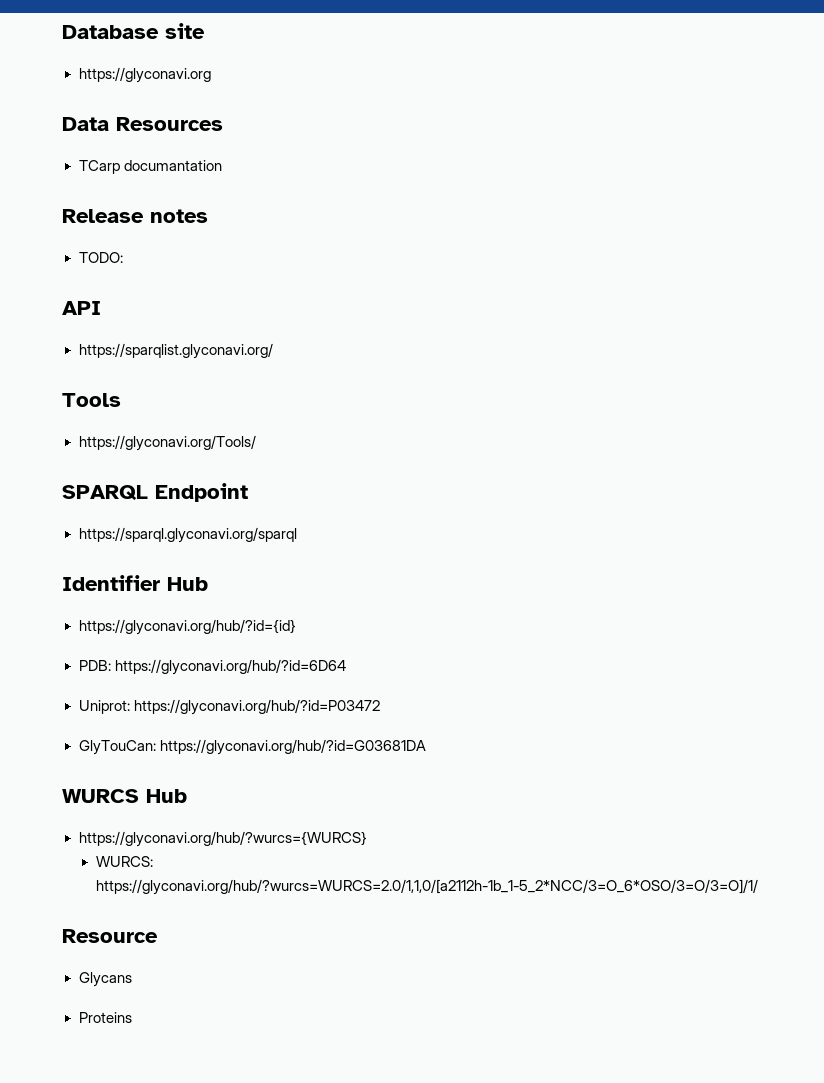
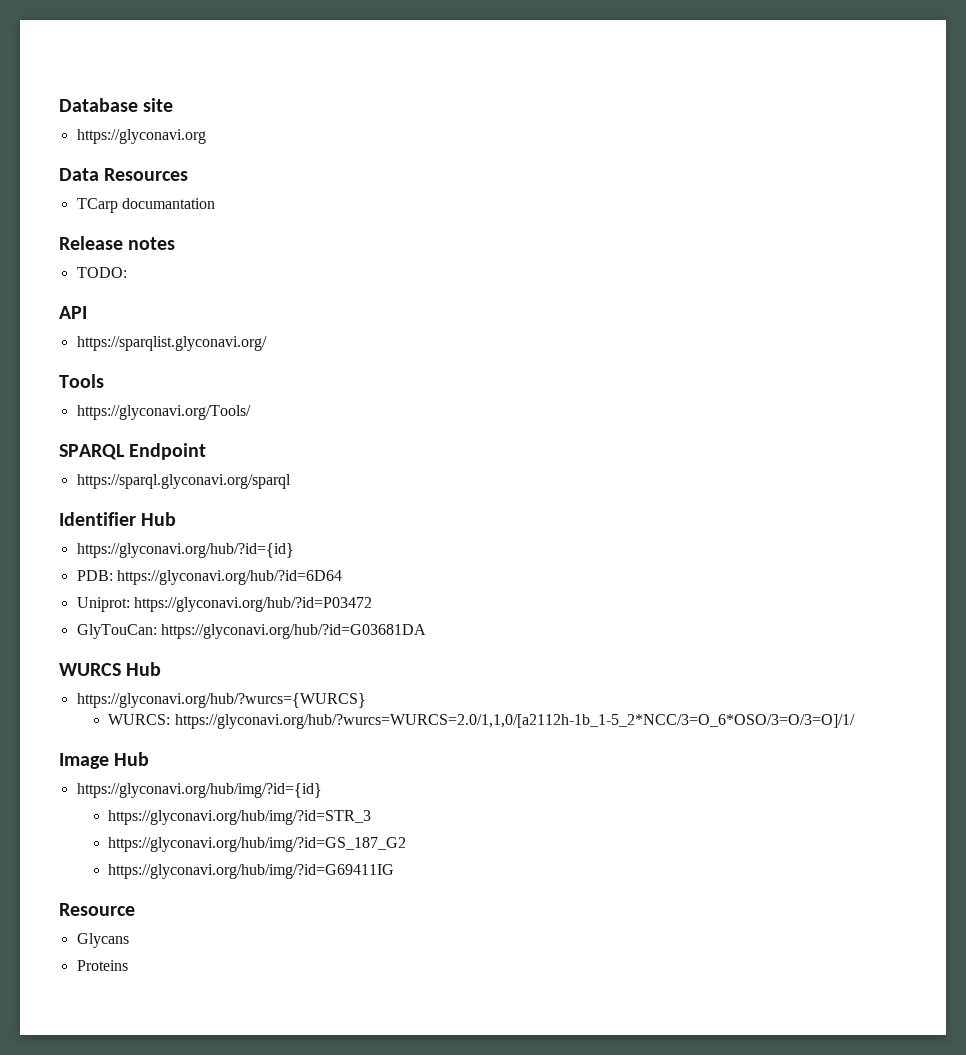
+ Image Hub
+ https://glyconavi.org/hub/img/?id={id}
+ https://glyconavi.org/hub/img/?id=STR_3
+ https://glyconavi.org/hub/img/?id=GS_187_G2
+ https://glyconavi.org/hub/img/?id=G69411IG

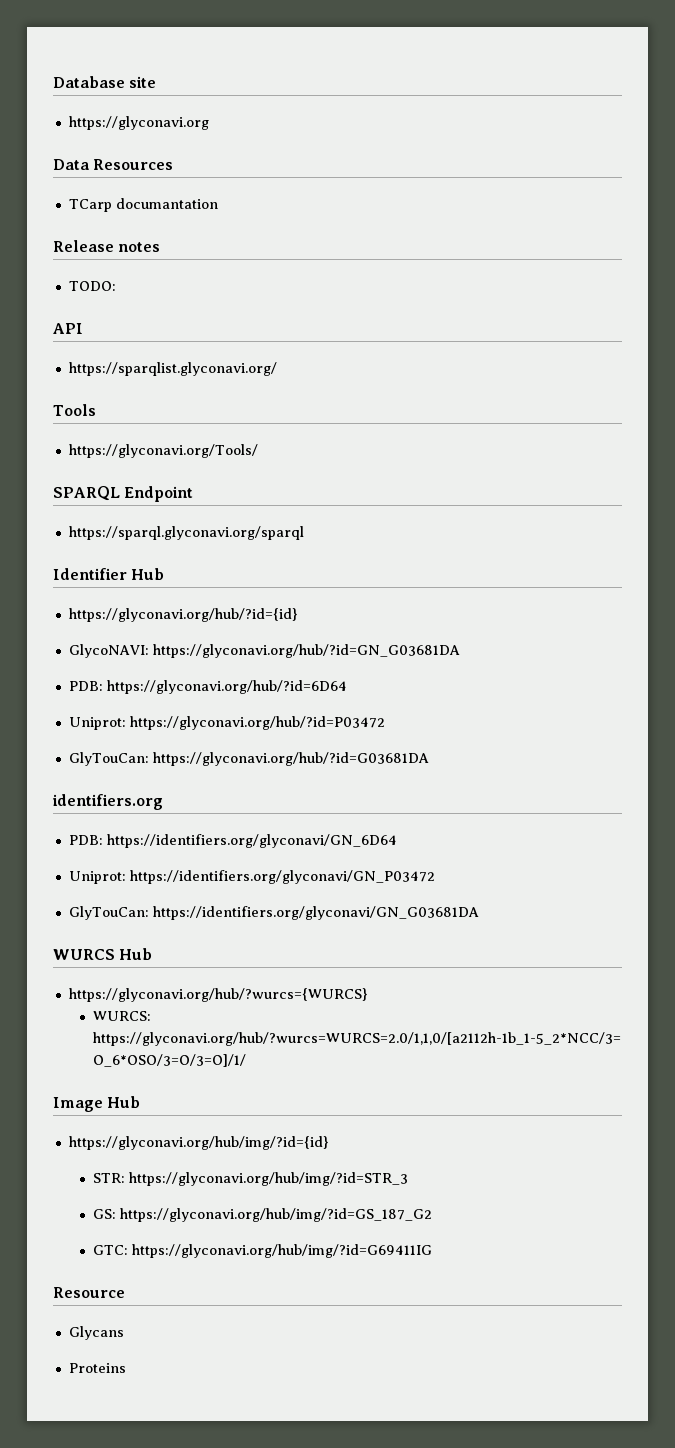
+ GlycoNAVI: https://glyconavi.org/hub/?id=GN_G03681DA
+ identifiers.org
+ PDB: https://identifiers.org/glyconavi/GN_6D64
+ Uniprot: https://identifiers.org/glyconavi/GN_P03472
+ GlyTouCan: https://identifiers.org/glyconavi/GN_G03681DA
- https://glyconavi.org/hub/img/?id=STR_3
+ STR: https://glyconavi.org/hub/img/?id=STR_3
- https://glyconavi.org/hub/img/?id=GS_187_G2
+ GS: https://glyconavi.org/hub/img/?id=GS_187_G2
- https://glyconavi.org/hub/img/?id=G69411IG
+ GTC: https://glyconavi.org/hub/img/?id=G69411IG

